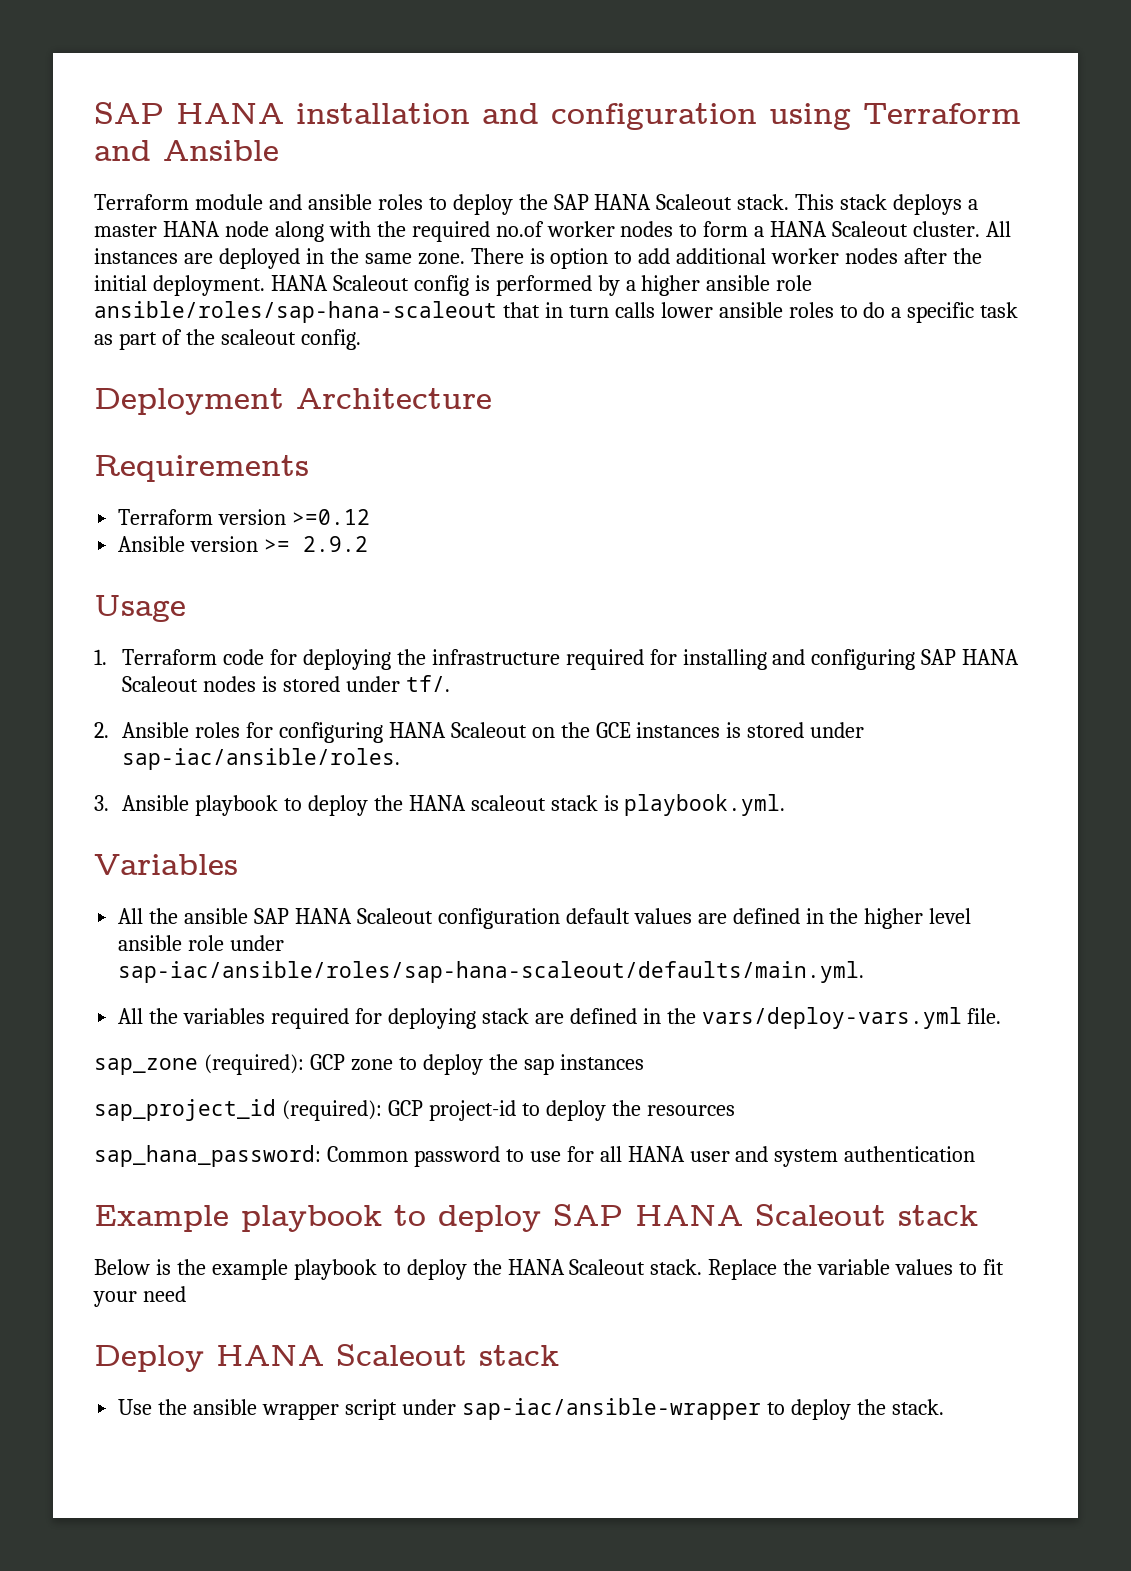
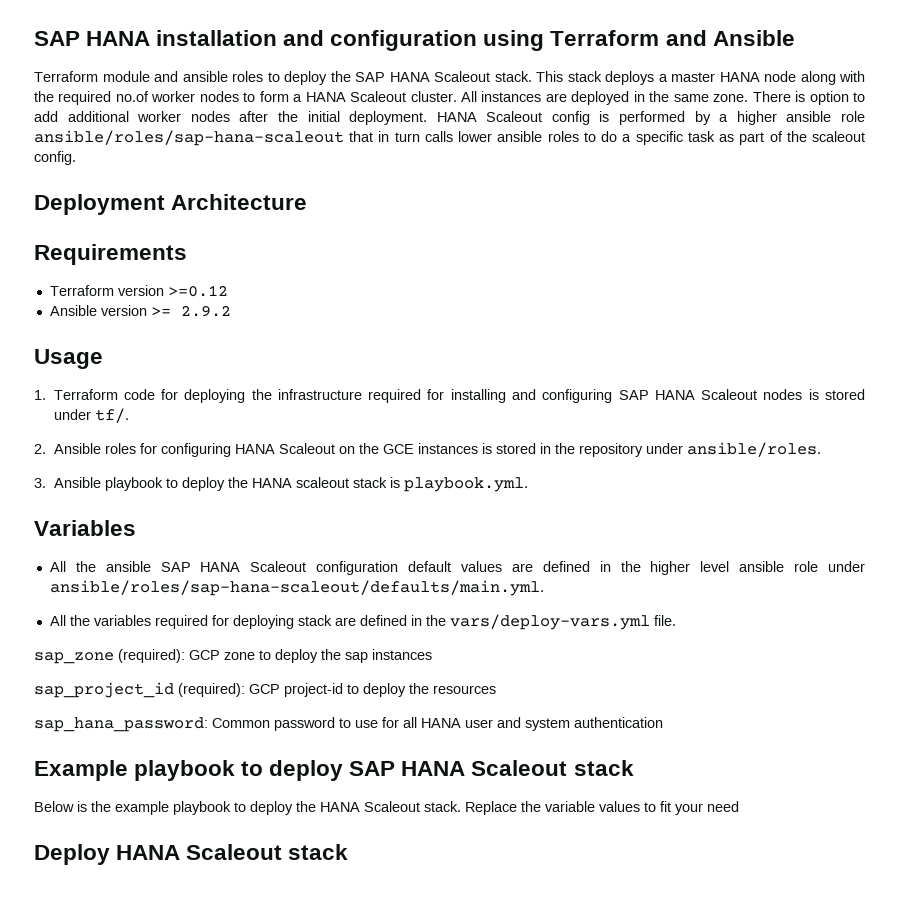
- 2. Ansible roles for configuring HANA Scaleout on the GCE instances is stored under sap-iac/ansible/roles.
+ 2. Ansible roles for configuring HANA Scaleout on the GCE instances is stored in the repository under ansible/roles.
- All the ansible SAP HANA Scaleout configuration default values are defined in the higher level ansible role under sap-iac/ansible/roles/sap-hana-scaleout/defaults/main.yml.
+ All the ansible SAP HANA Scaleout configuration default values are defined in the higher level ansible role under ansible/roles/sap-hana-scaleout/defaults/main.yml.
- Use the ansible wrapper script under sap-iac/ansible-wrapper to deploy the stack.

